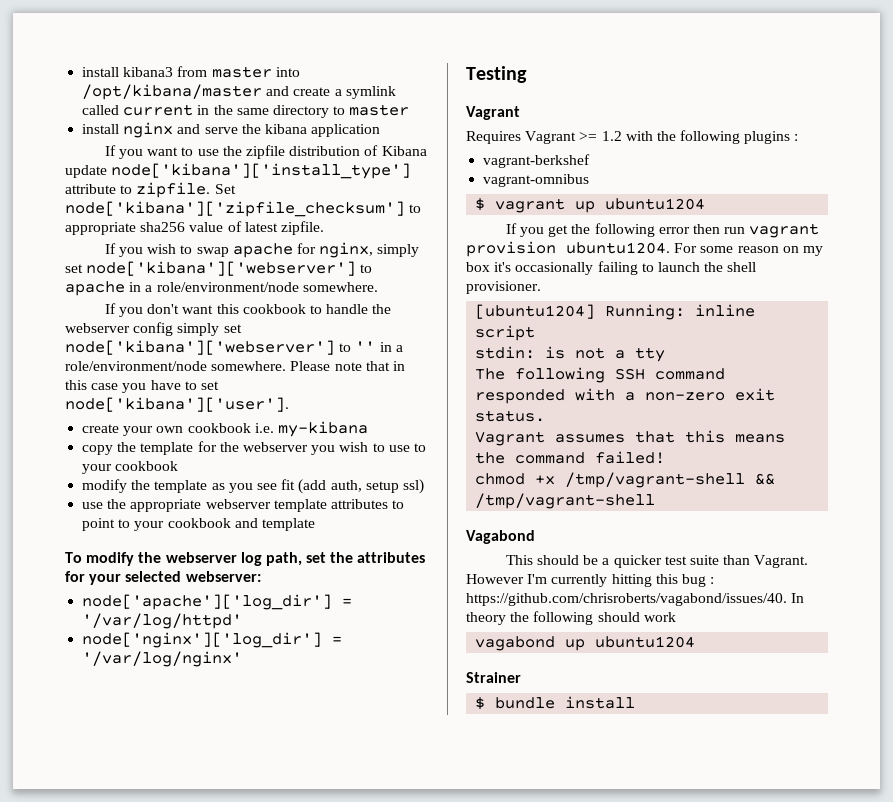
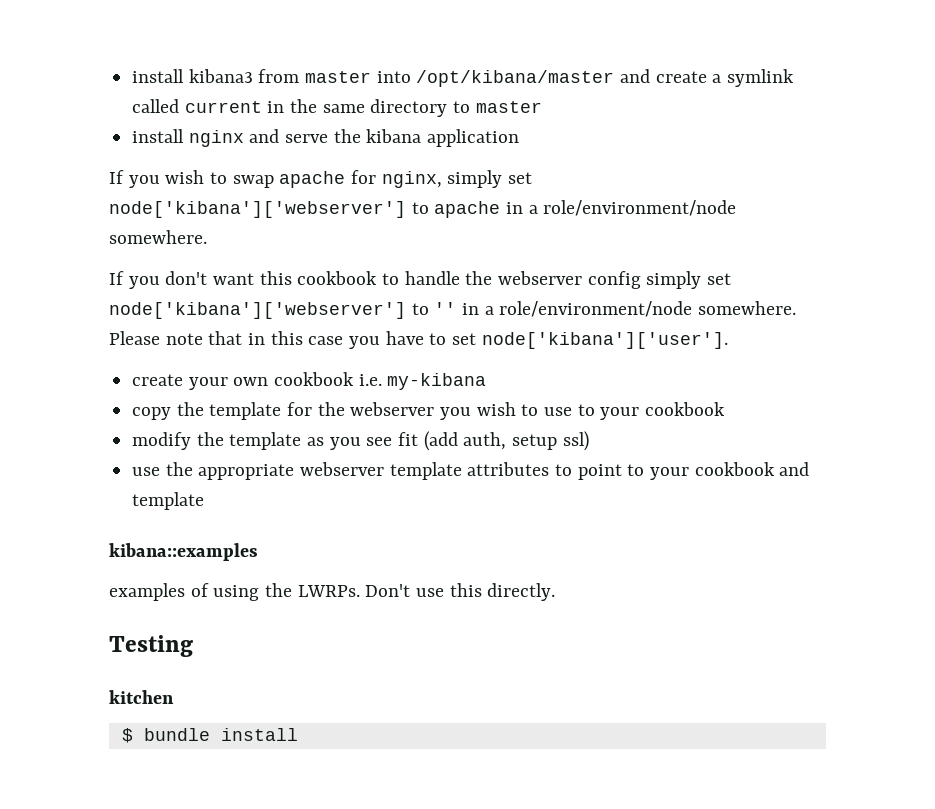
- If you want to use the zipfile distribution of Kibana update node['kibana']['install_type'] attribute to zipfile. Set node['kibana']['zipfile_checksum'] to appropriate sha256 value of latest zipfile.
- To modify the webserver log path, set the attributes for your selected webserver:
- node['apache']['log_dir'] = '/var/log/httpd'
- node['nginx']['log_dir'] = '/var/log/nginx'
+ kibana::examples
+ examples of using the LWRPs. Don't use this directly.
  Testing
- Vagrant
- Requires Vagrant >= 1.2 with the following plugins :
- vagrant-berkshef
- vagrant-omnibus
- $ vagrant up ubuntu1204
- If you get the following error then run vagrant provision ubuntu1204. For some reason on my box it's occasionally failing to launch the shell provisioner.
- [ubuntu1204] Running: inline script
- stdin: is not a tty
- The following SSH command responded with a non-zero exit status.
- Vagrant assumes that this means the command failed!
- chmod +x /tmp/vagrant-shell && /tmp/vagrant-shell
- Vagabond
- This should be a quicker test suite than Vagrant. However I'm currently hitting this bug : https://github.com/chrisroberts/vagabond/issues/40. In theory the following should work
- vagabond up ubuntu1204
- Strainer
+ kitchen

